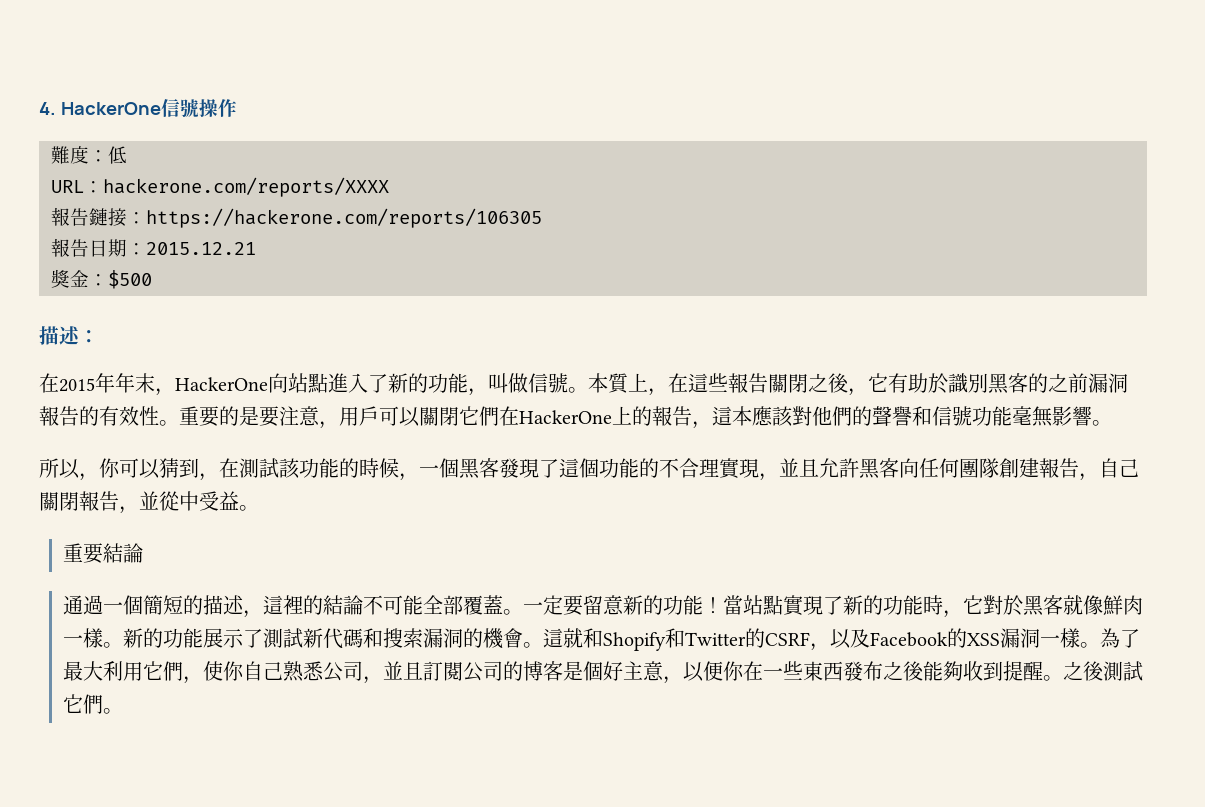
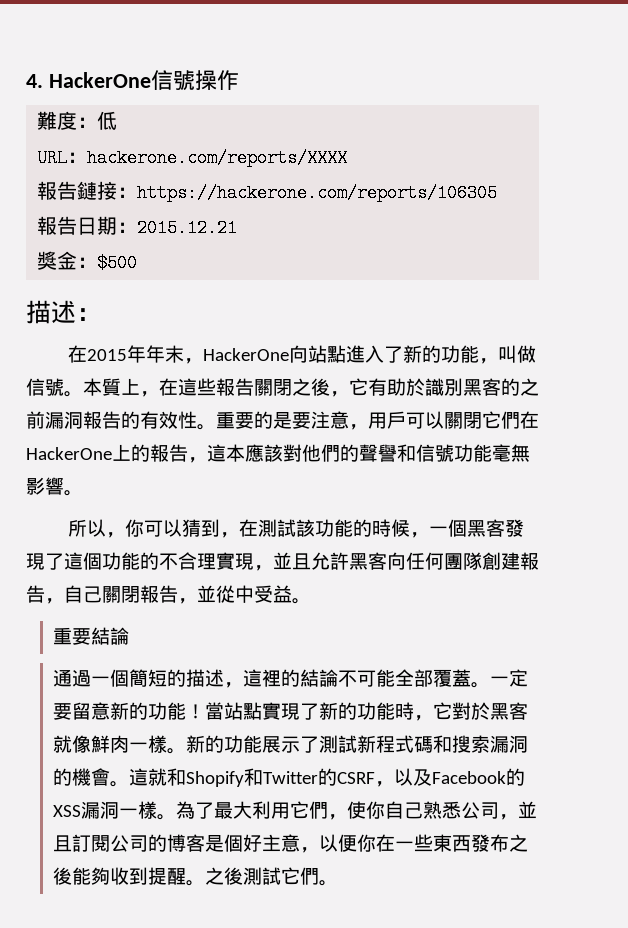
- 新的功能展示了測試新代碼和搜索漏洞的機會。
+ 新的功能展示了測試新程式碼和搜索漏洞的機會。

